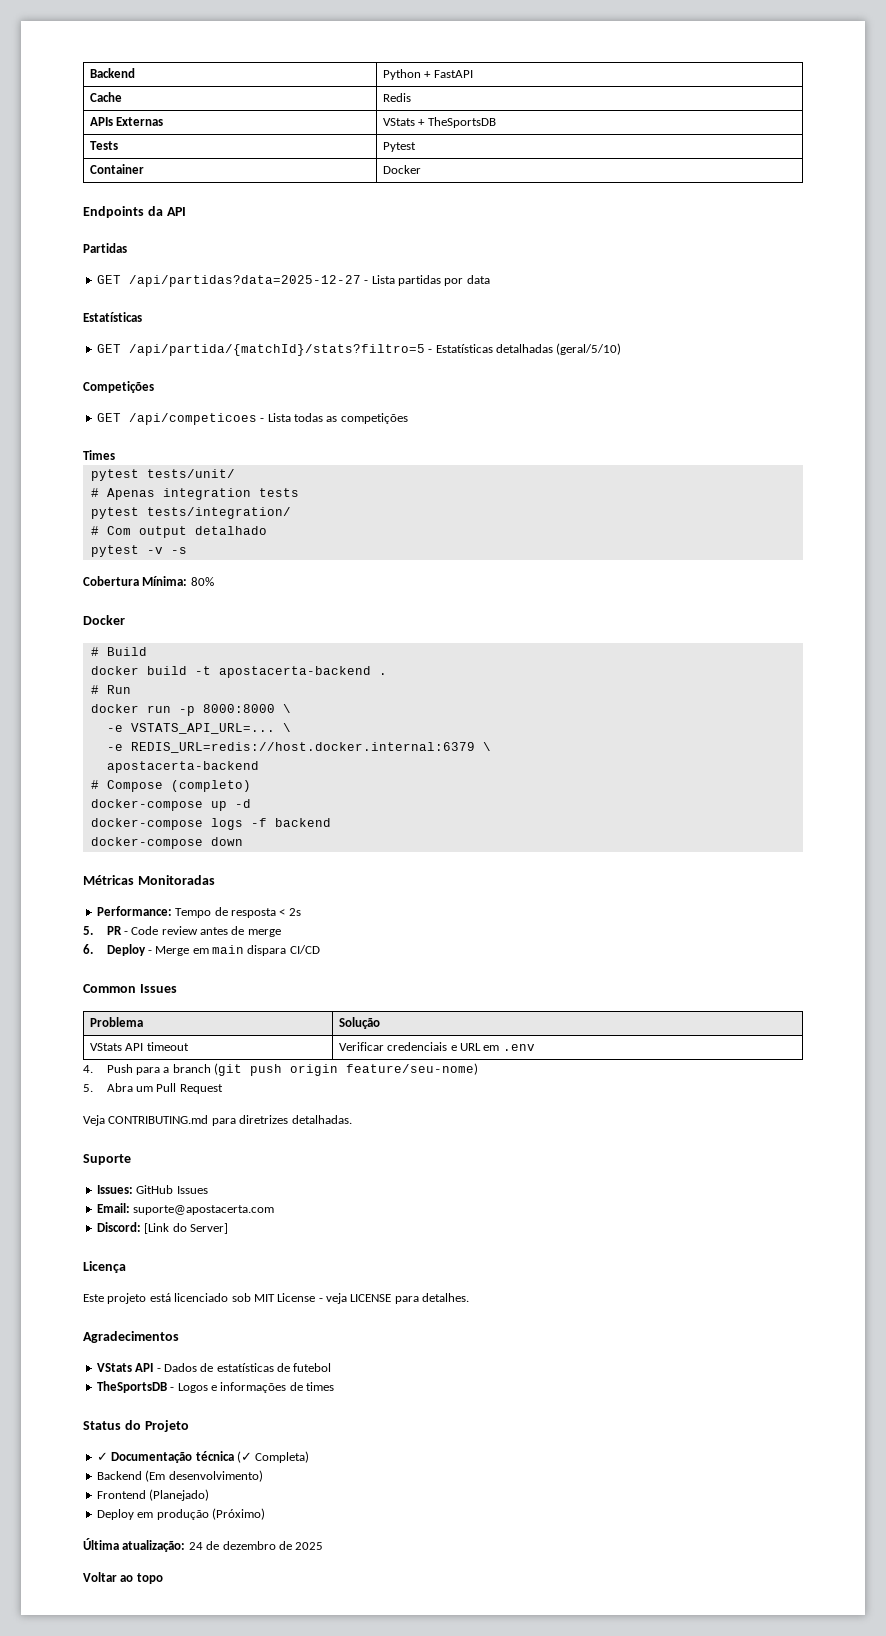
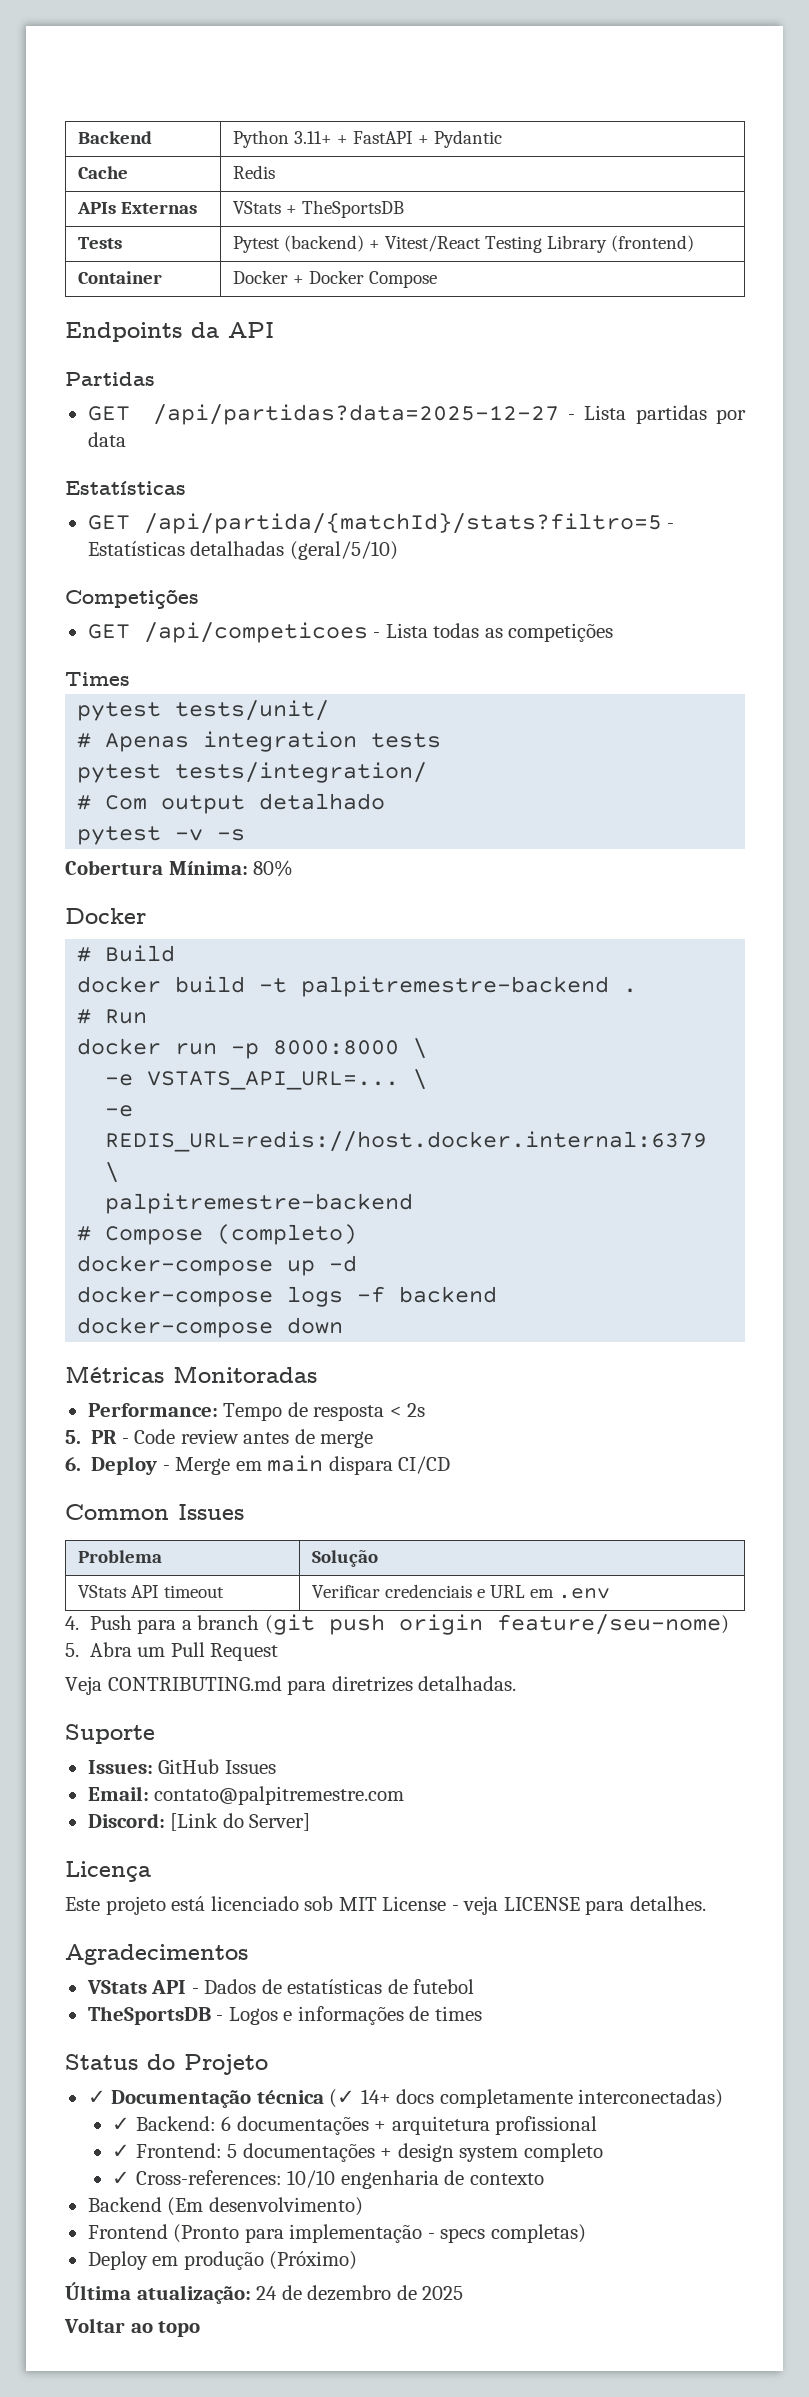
- Backend | Python + FastAPI
+ Backend | Python 3.11+ + FastAPI + Pydantic
- Tests | Pytest
+ Tests | Pytest (backend) + Vitest/React Testing Library (frontend)
- Container | Docker
+ Container | Docker + Docker Compose
- docker build -t apostacerta-backend .
+ docker build -t palpitremestre-backend .
  -e REDIS_URL=redis://host.docker.internal:6379 \
- apostacerta-backend
+ palpitremestre-backend
- Email: suporte@apostacerta.com
+ Email: contato@palpitremestre.com
- ✓ Documentação técnica (✓ Completa)
+ ✓ Documentação técnica (✓ 14+ docs completamente interconectadas)
+ ✓ Backend: 6 documentações + arquitetura profissional
+ ✓ Frontend: 5 documentações + design system completo
+ ✓ Cross-references: 10/10 engenharia de contexto
  Backend (Em desenvolvimento)
- Frontend (Planejado)
+ Frontend (Pronto para implementação - specs completas)

